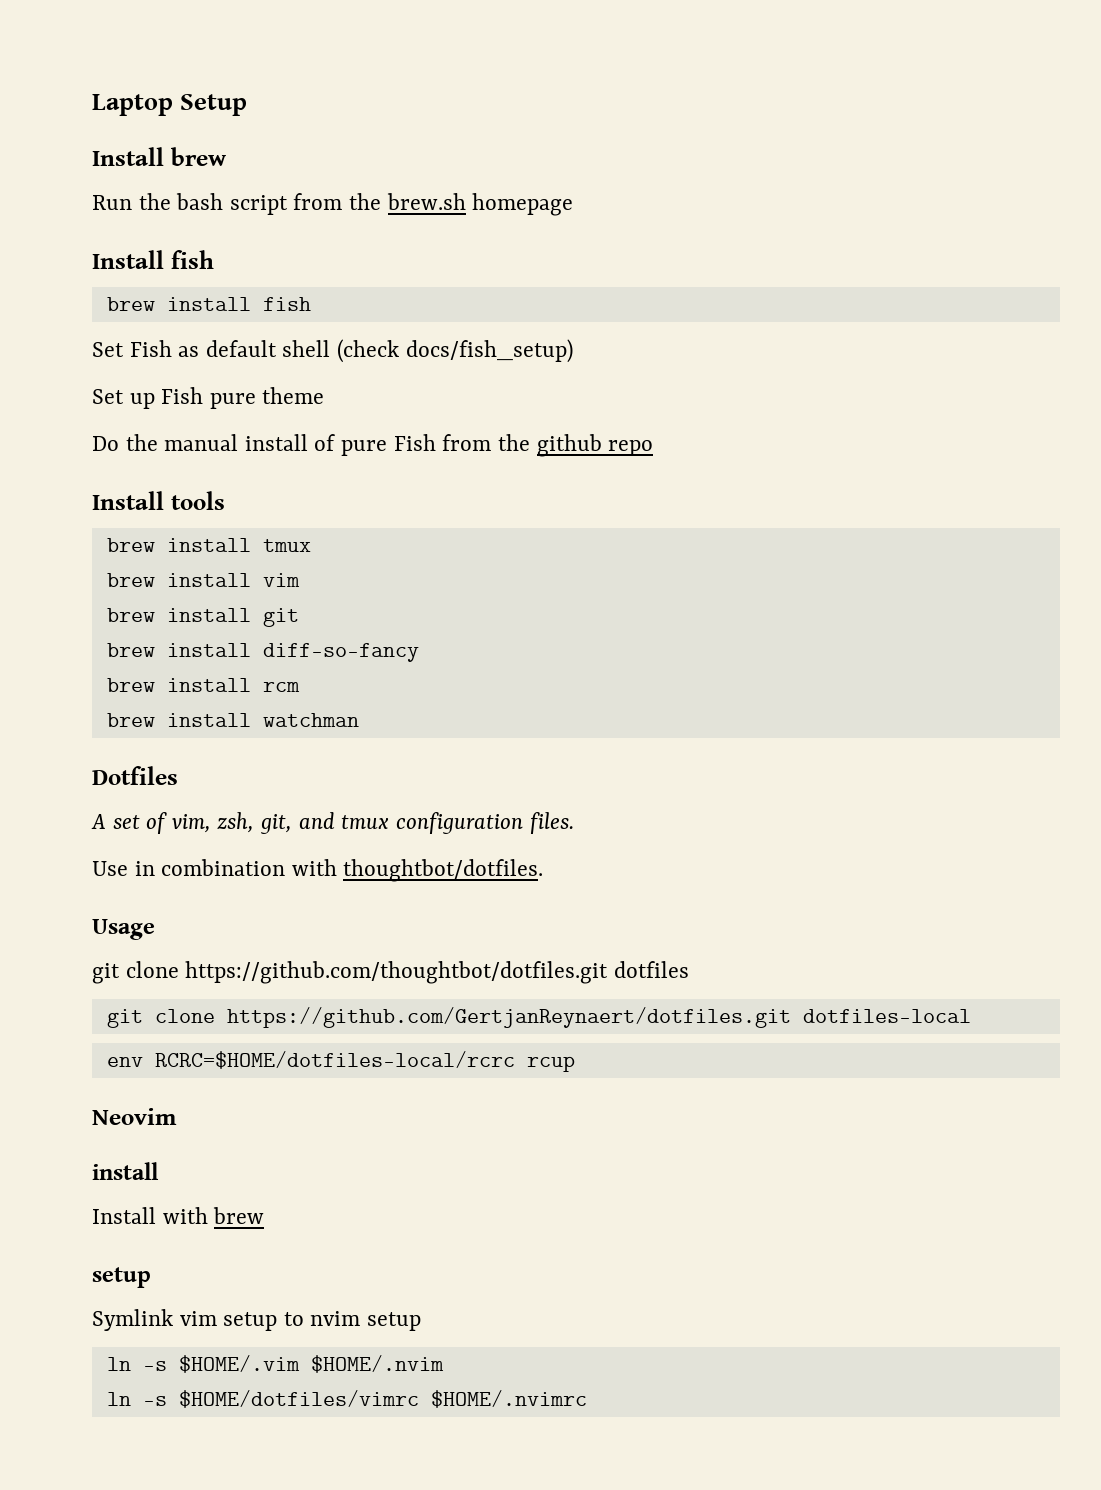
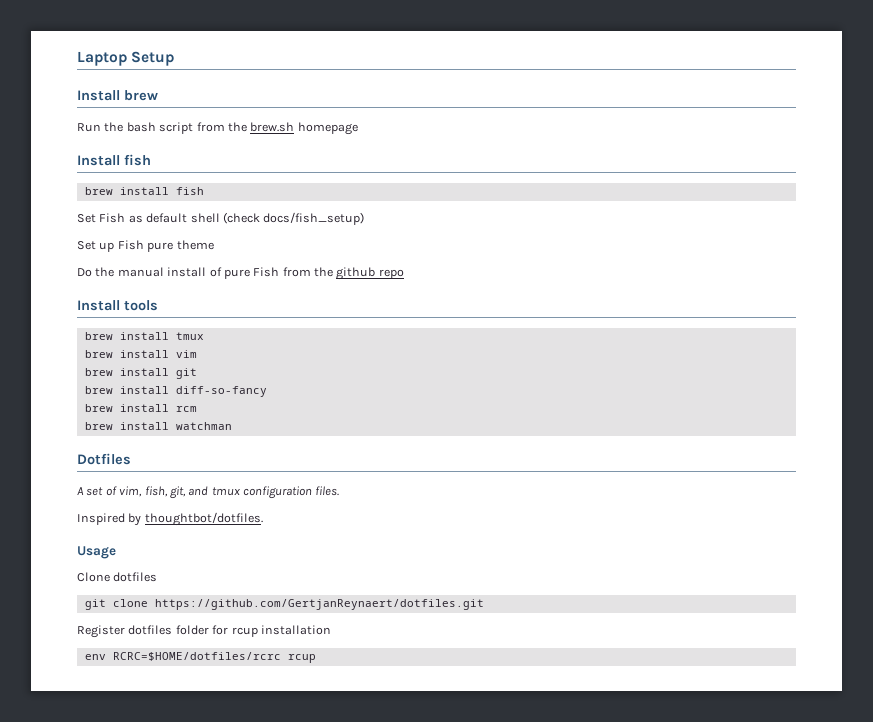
- A set of vim, zsh, git, and tmux configuration files.
+ A set of vim, fish, git, and tmux configuration files.
- Use in combination with thoughtbot/dotfiles.
+ Inspired by thoughtbot/dotfiles.
- git clone https://github.com/thoughtbot/dotfiles.git dotfiles
+ Clone dotfiles
- git clone https://github.com/GertjanReynaert/dotfiles.git dotfiles-local
+ git clone https://github.com/GertjanReynaert/dotfiles.git
+ Register dotfiles folder for rcup installation
- env RCRC=$HOME/dotfiles-local/rcrc rcup
- Neovim
- install
- Install with brew
- setup
- Symlink vim setup to nvim setup
- ln -s $HOME/.vim $HOME/.nvim
- ln -s $HOME/dotfiles/vimrc $HOME/.nvimrc
+ env RCRC=$HOME/dotfiles/rcrc rcup

